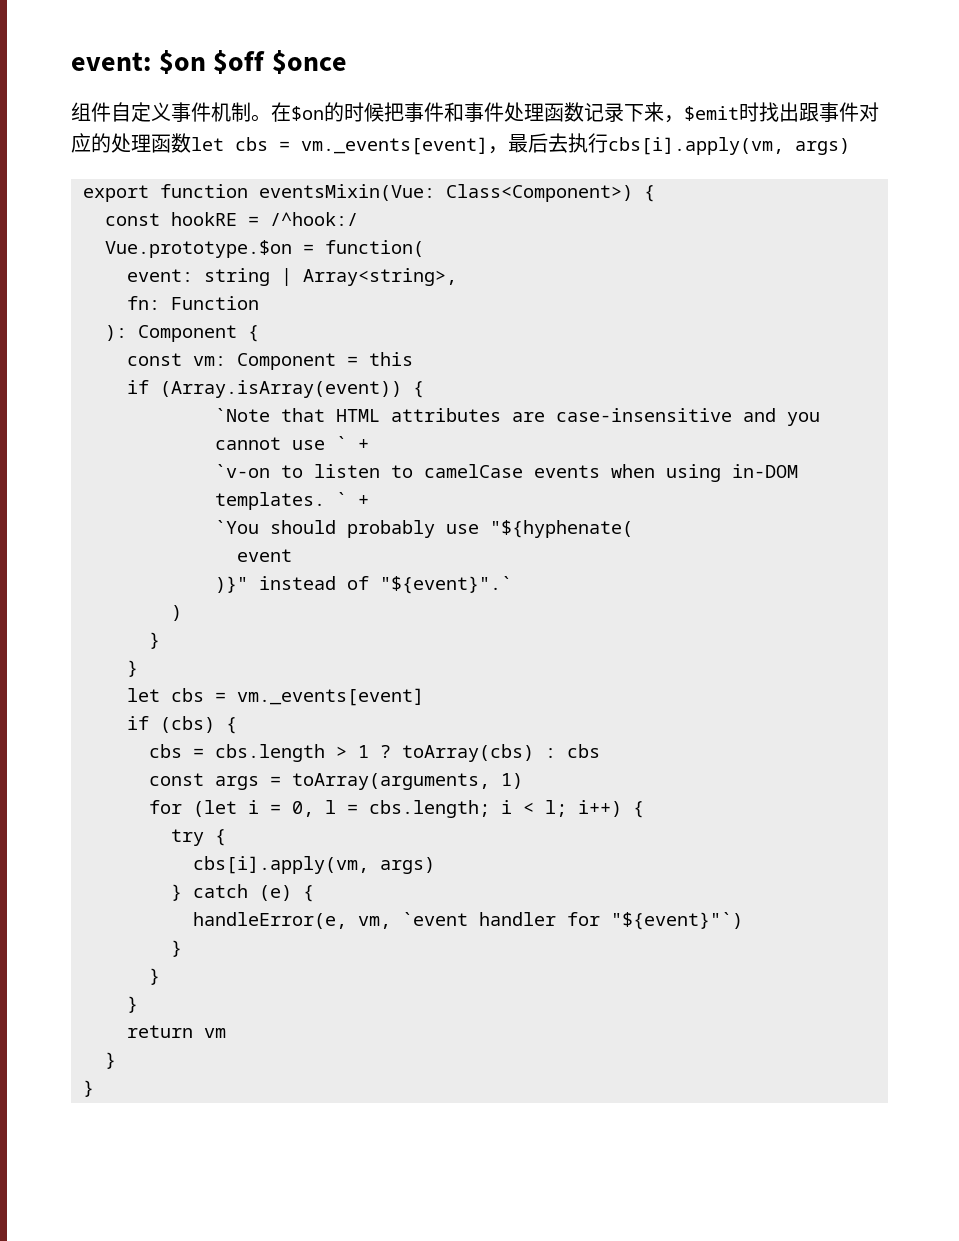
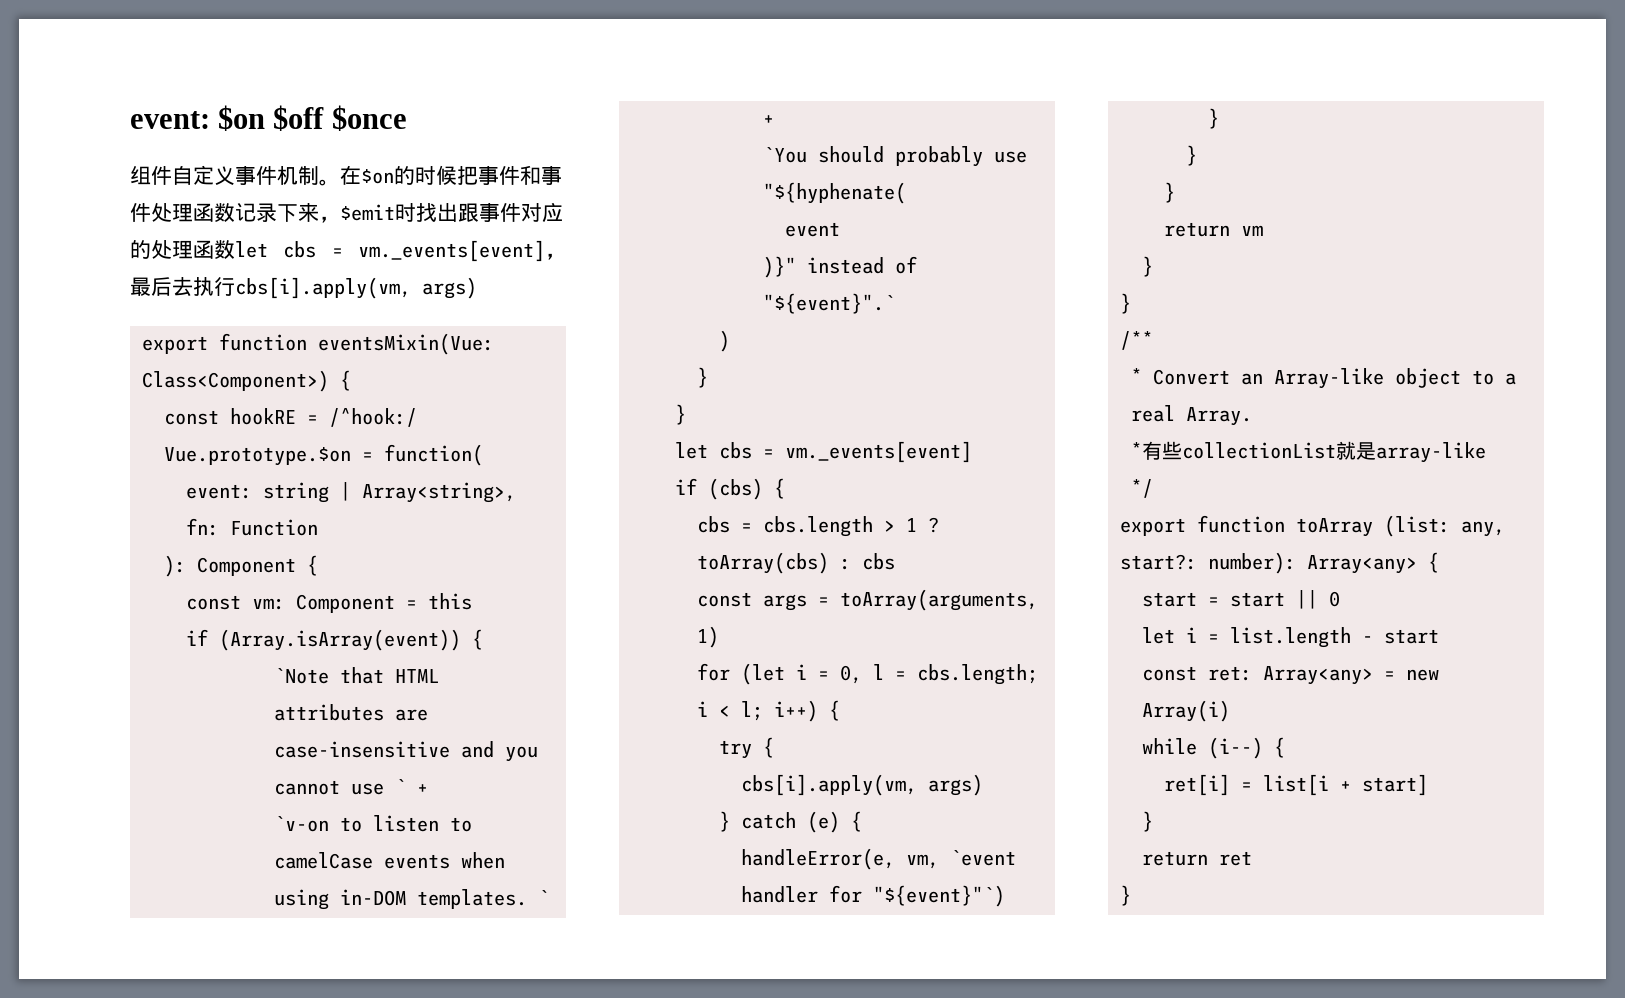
+ /**
+ * Convert an Array-like object to a real Array.
+ *有些collectionList就是array-like
+ */
+ export function toArray (list: any, start?: number): Array<any> {
+ start = start || 0
+ let i = list.length - start
+ const ret: Array<any> = new Array(i)
+ while (i--) {
+ ret[i] = list[i + start]
+ }
+ return ret
+ }

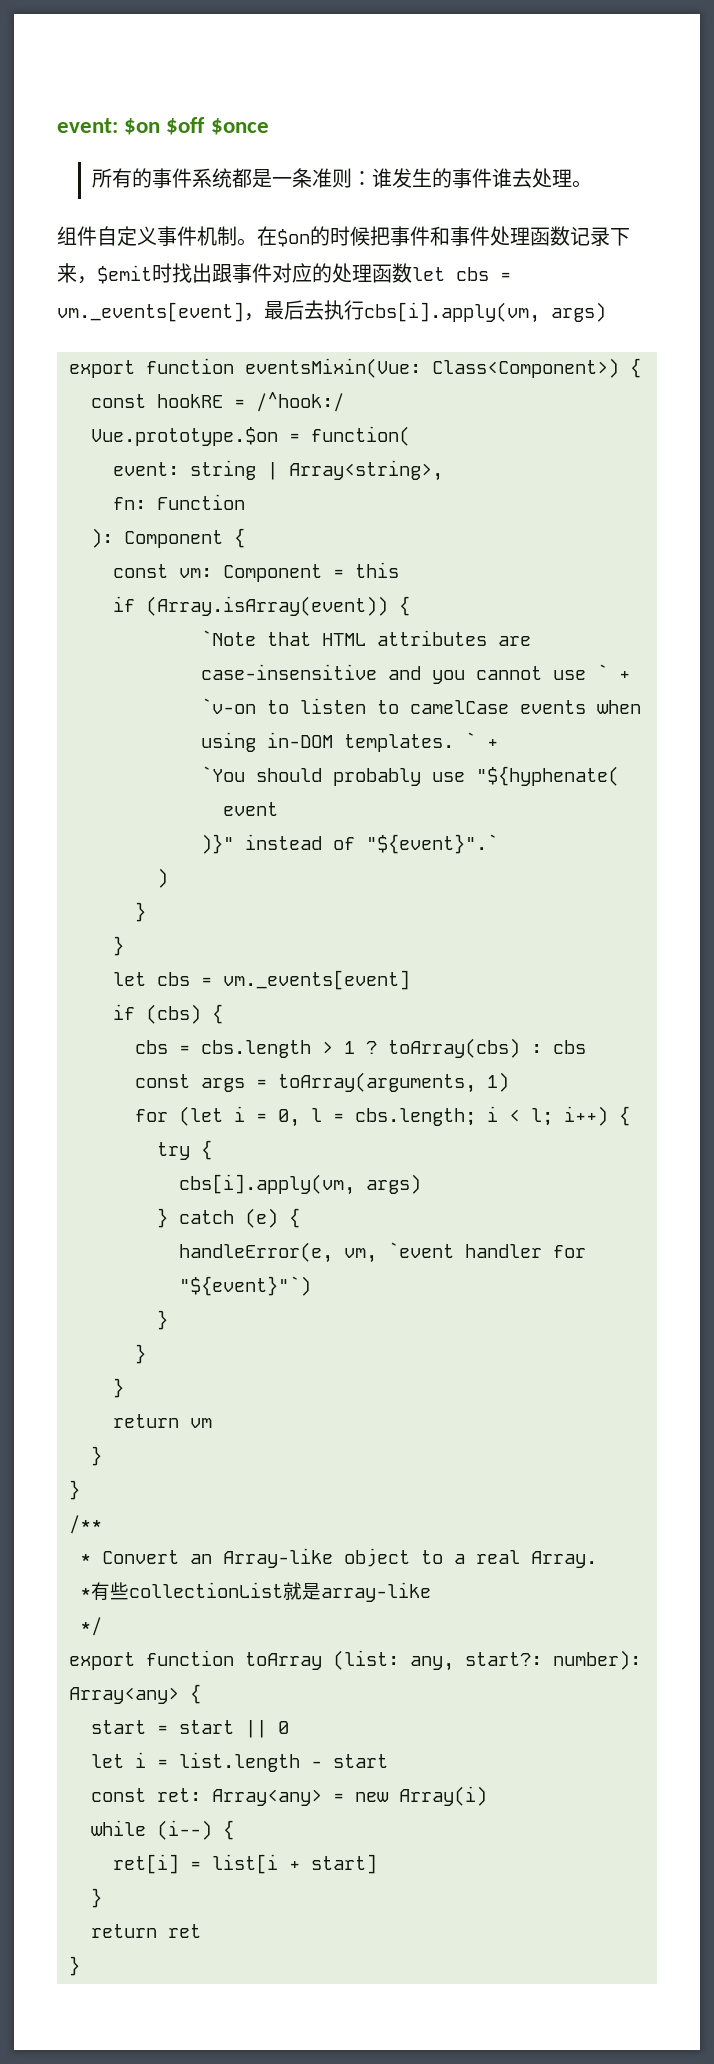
+ 所有的事件系统都是一条准则：谁发生的事件谁去处理。

